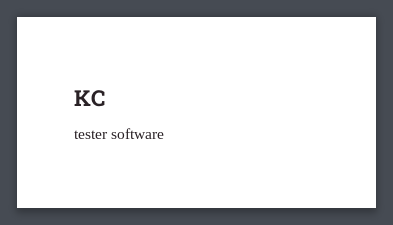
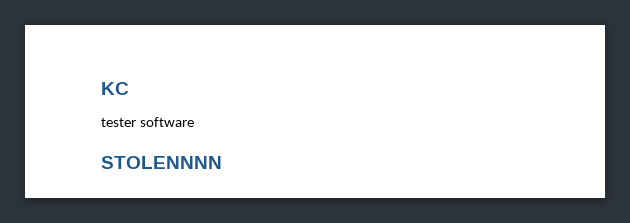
+ STOLENNNN

